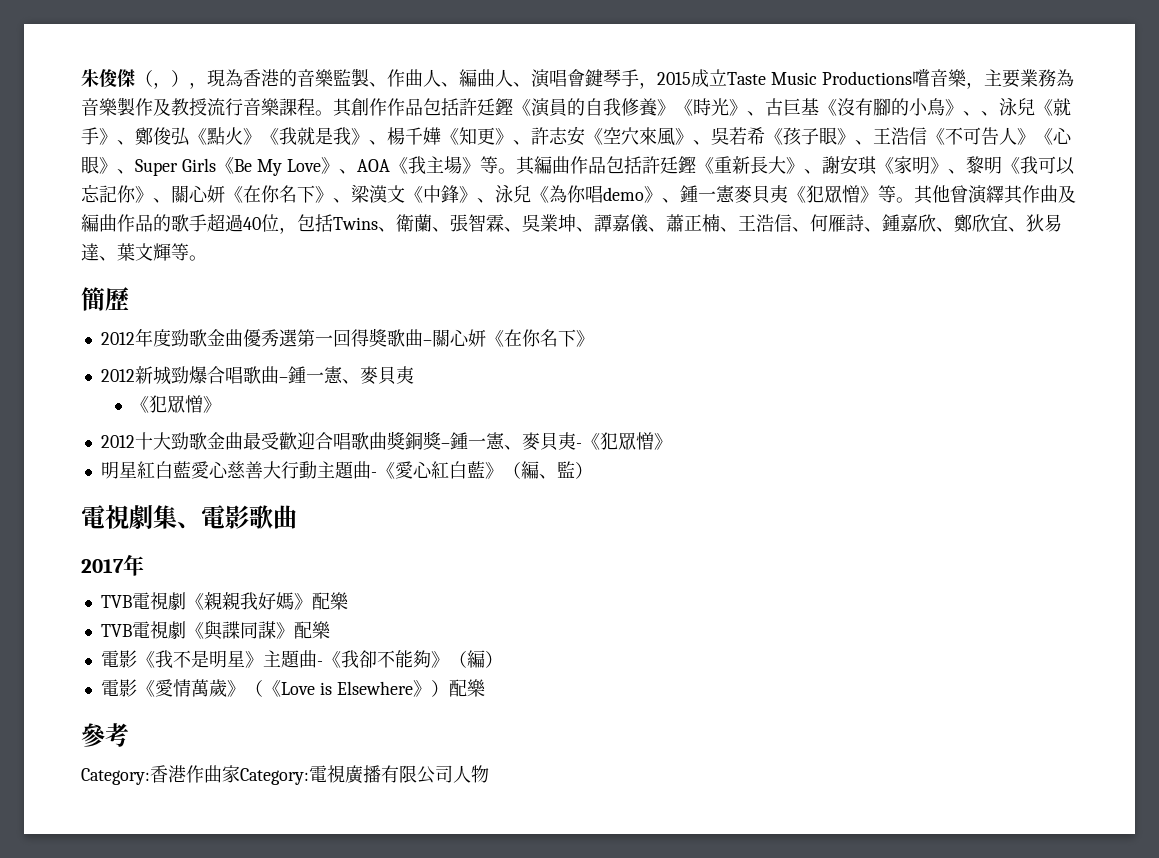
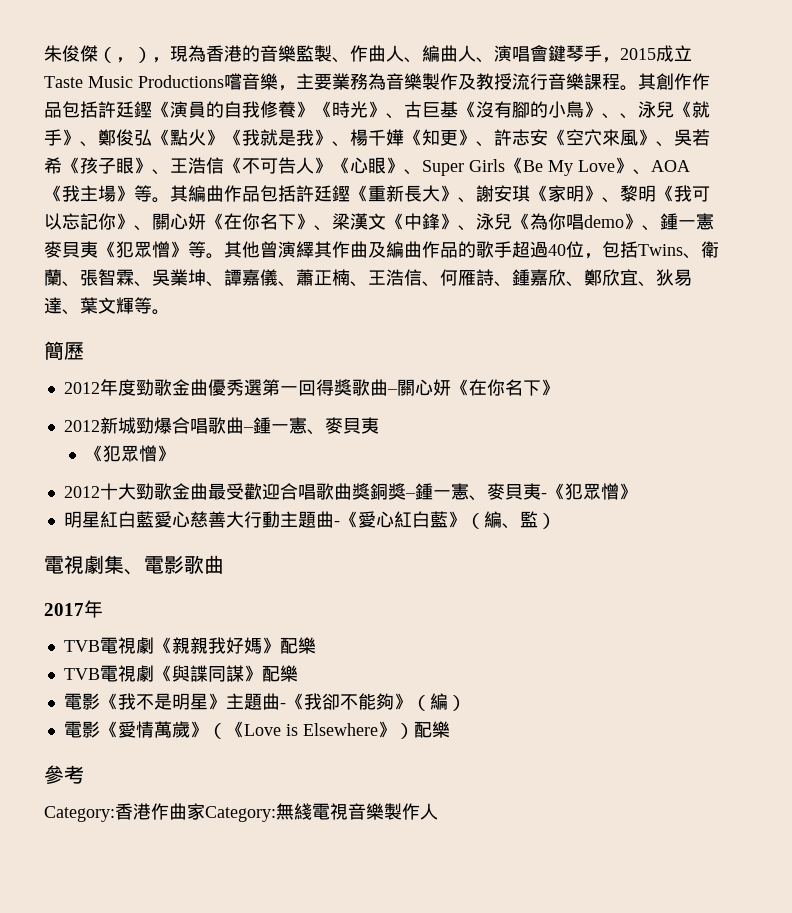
- Category:香港作曲家Category:電視廣播有限公司人物
+ Category:香港作曲家Category:無綫電視音樂製作人

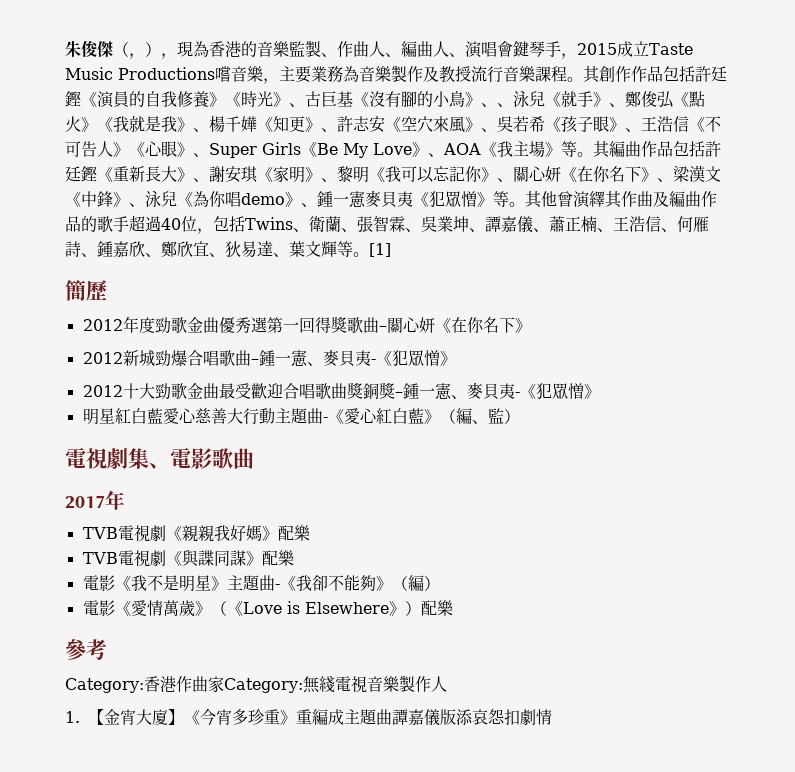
+ [1]
- 2012新城勁爆合唱歌曲–鍾一憲、麥貝夷
- 《犯眾憎》
+ 2012新城勁爆合唱歌曲–鍾一憲、麥貝夷-《犯眾憎》
+ 1.【金宵大廈】《今宵多珍重》重編成主題曲譚嘉儀版添哀怨扣劇情

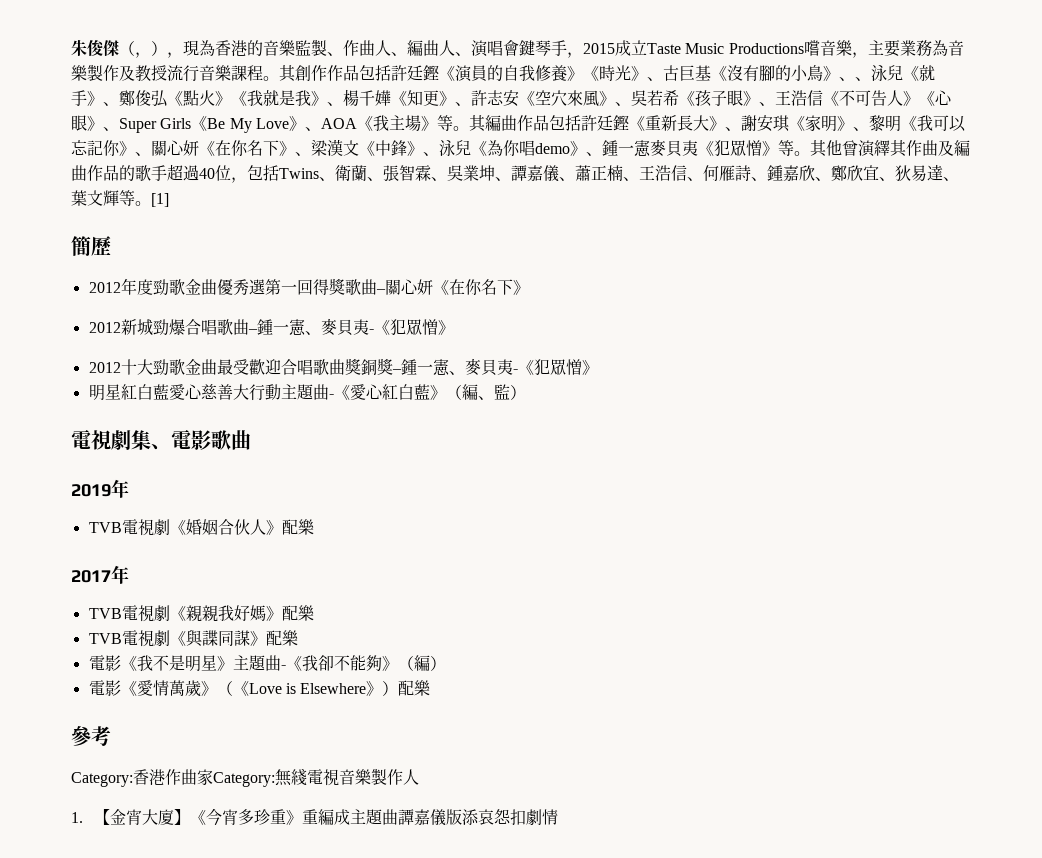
+ 2019年
+ TVB電視劇《婚姻合伙人》配樂

